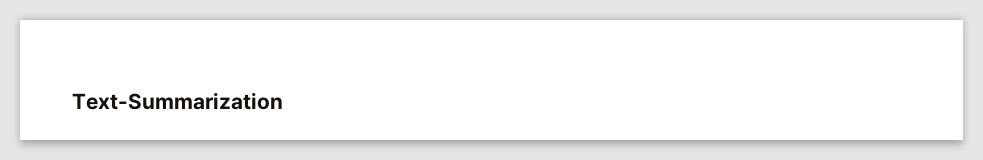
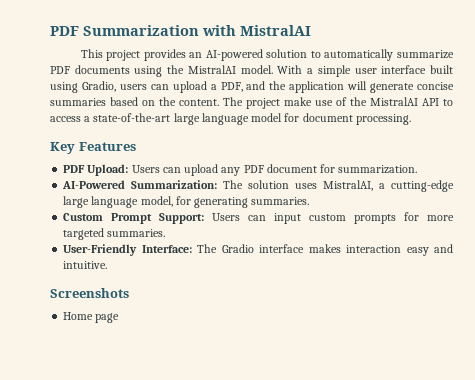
- Text-Summarization
+ PDF Summarization with MistralAI
+ This project provides an AI-powered solution to automatically summarize PDF documents using the MistralAI model. With a simple user interface built using Gradio, users can upload a PDF, and the application will generate concise summaries based on the content. The project make use of the MistralAI API to access a state-of-the-art large language model for document processing.
+ Key Features
+ PDF Upload: Users can upload any PDF document for summarization.
+ AI-Powered Summarization: The solution uses MistralAI, a cutting-edge large language model, for generating summaries.
+ Custom Prompt Support: Users can input custom prompts for more targeted summaries.
+ User-Friendly Interface: The Gradio interface makes interaction easy and intuitive.
+ Screenshots
+ Home page

